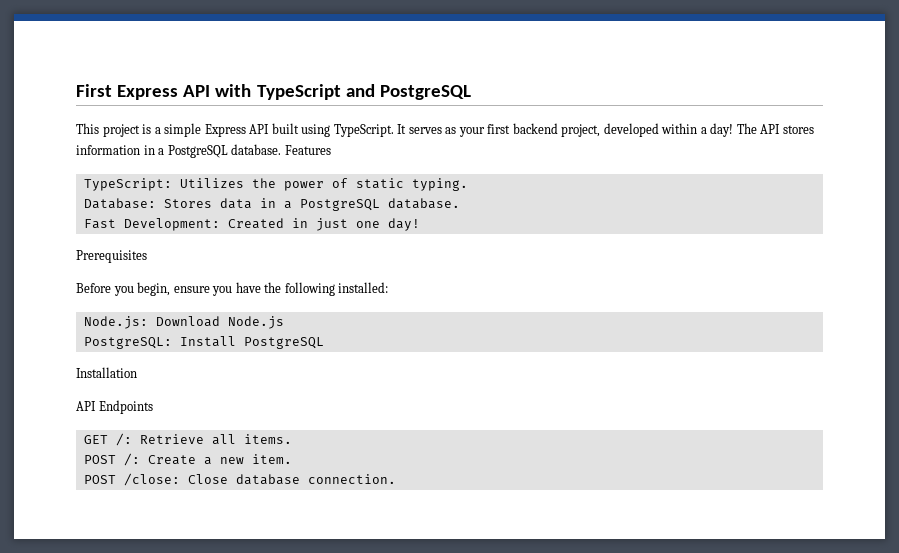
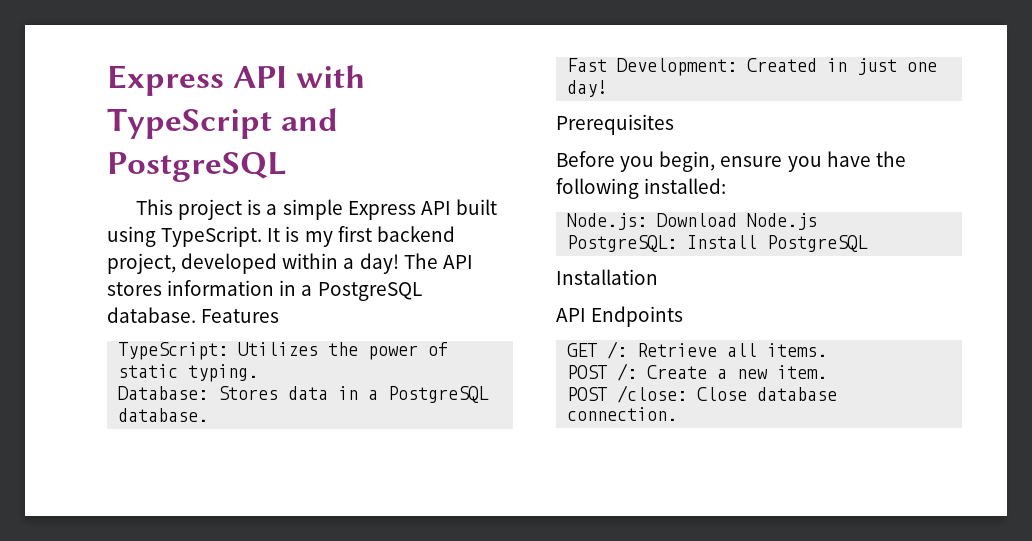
- First Express API with TypeScript and PostgreSQL
+ Express API with TypeScript and PostgreSQL
- It serves as your first backend project, developed within a day!
+ It is my first backend project, developed within a day!

